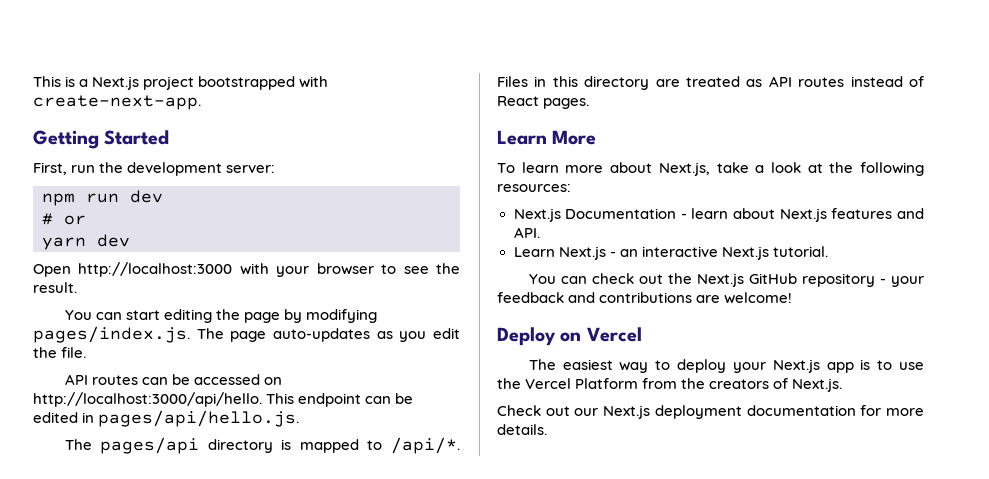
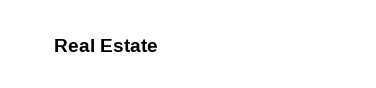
- This is a Next.js project bootstrapped with create-next-app.
- Getting Started
- First, run the development server:
- npm run dev
- # or
- yarn dev
- Open http://localhost:3000 with your browser to see the result.
- You can start editing the page by modifying pages/index.js. The page auto-updates as you edit the file.
- API routes can be accessed on http://localhost:3000/api/hello. This endpoint can be edited in pages/api/hello.js.
- The pages/api directory is mapped to /api/*. Files in this directory are treated as API routes instead of React pages.
- Learn More
- To learn more about Next.js, take a look at the following resources:
- Next.js Documentation - learn about Next.js features and API.
- Learn Next.js - an interactive Next.js tutorial.
- You can check out the Next.js GitHub repository - your feedback and contributions are welcome!
- Deploy on Vercel
- The easiest way to deploy your Next.js app is to use the Vercel Platform from the creators of Next.js.
- Check out our Next.js deployment documentation for more details.
+ Real Estate

